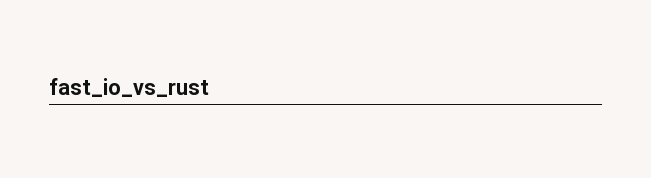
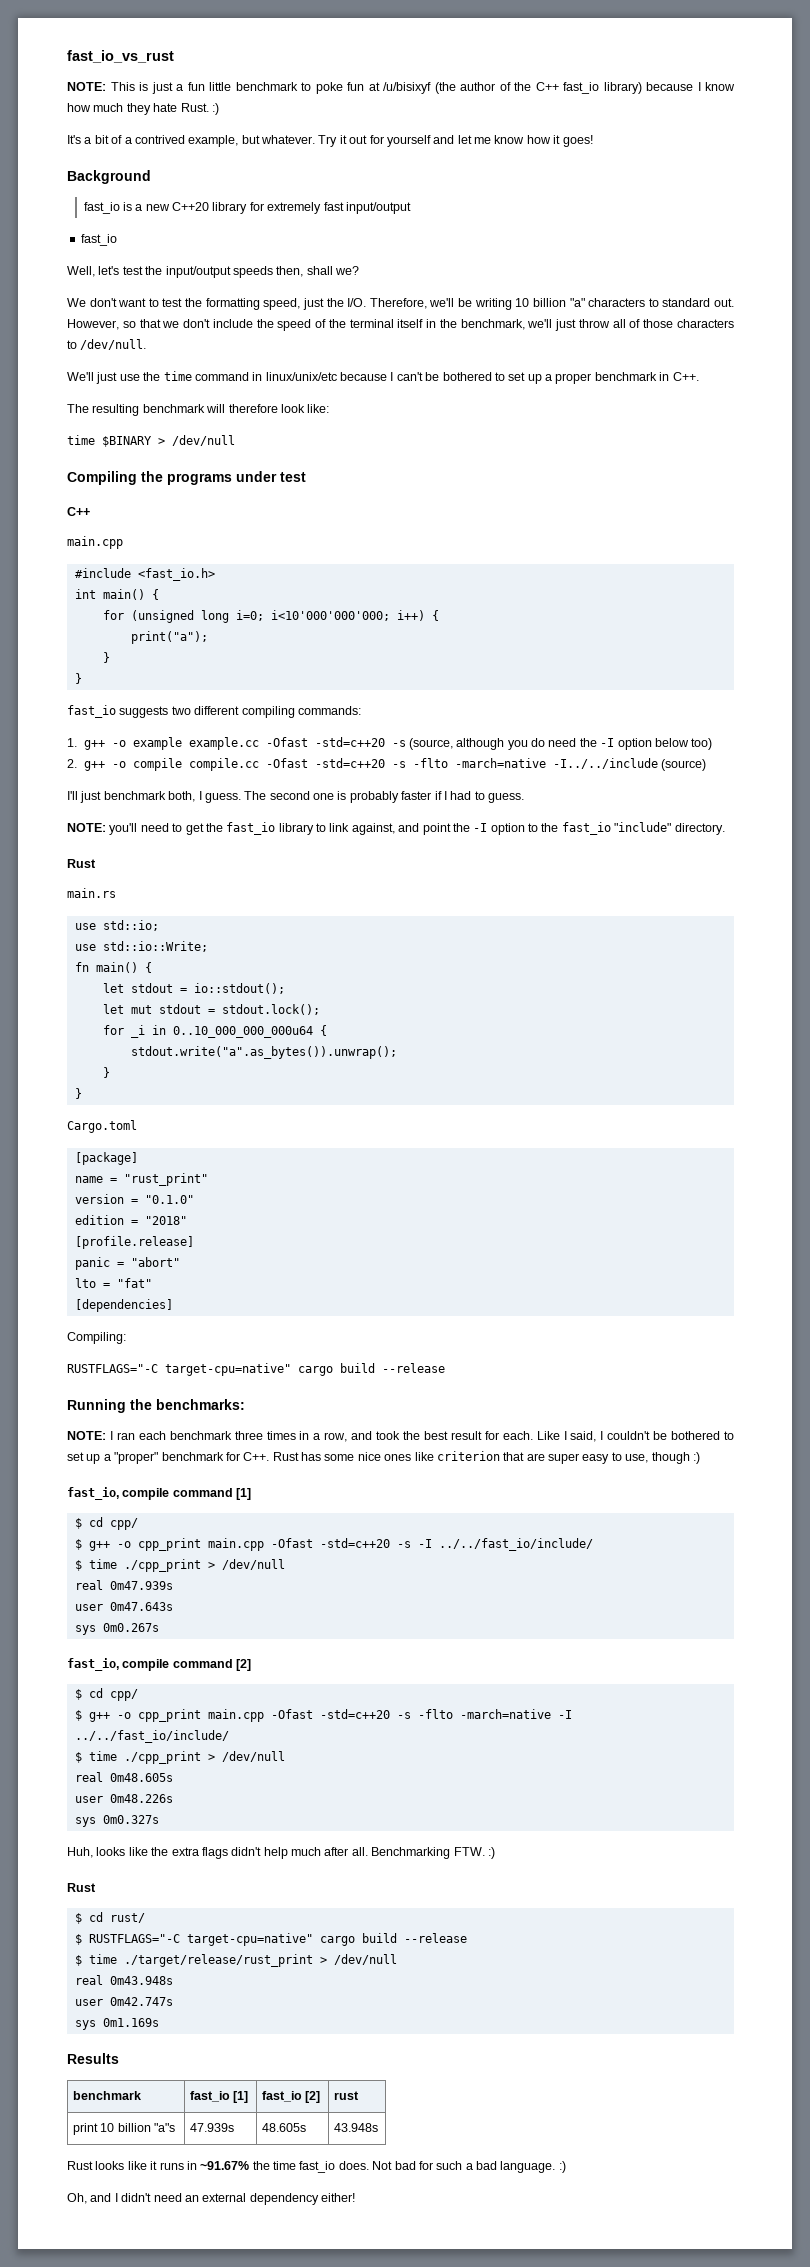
+ NOTE: This is just a fun little benchmark to poke fun at /u/bisixyf (the author of the C++ fast_io library) because I know how much they hate Rust. :)
+ It's a bit of a contrived example, but whatever. Try it out for yourself and let me know how it goes!
+ Background
+ fast_io is a new C++20 library for extremely fast input/output
+ fast_io
+ Well, let's test the input/output speeds then, shall we?
+ We don't want to test the formatting speed, just the I/O. Therefore, we'll be writing 10 billion "a" characters to standard out. However, so that we don't include the speed of the terminal itself in the benchmark, we'll just throw all of those characters to /dev/null.
+ We'll just use the time command in linux/unix/etc because I can't be bothered to set up a proper benchmark in C++.
+ The resulting benchmark will therefore look like:
+ time $BINARY > /dev/null
+ Compiling the programs under test
+ C++
+ main.cpp
+ #include <fast_io.h>
+ int main() {
+ for (unsigned long i=0; i<10'000'000'000; i++) {
+ print("a");
+ }
+ }
+ fast_io suggests two different compiling commands:
+ 1. g++ -o example example.cc -Ofast -std=c++20 -s (source, although you do need the -I option below too)
+ 2. g++ -o compile compile.cc -Ofast -std=c++20 -s -flto -march=native -I../../include (source)
+ I'll just benchmark both, I guess. The second one is probably faster if I had to guess.
+ NOTE: you'll need to get the fast_io library to link against, and point the -I option to the fast_io "include" directory.
+ Rust
+ main.rs
+ use std::io;
+ use std::io::Write;
+ fn main() {
+ let stdout = io::stdout();
+ let mut stdout = stdout.lock();
+ for _i in 0..10_000_000_000u64 {
+ stdout.write("a".as_bytes()).unwrap();
+ }
+ }
+ Cargo.toml
+ [package]
+ name = "rust_print"
+ version = "0.1.0"
+ edition = "2018"
+ [profile.release]
+ panic = "abort"
+ lto = "fat"
+ [dependencies]
+ Compiling:
+ RUSTFLAGS="-C target-cpu=native" cargo build --release
+ Running the benchmarks:
+ NOTE: I ran each benchmark three times in a row, and took the best result for each. Like I said, I couldn't be bothered to set up a "proper" benchmark for C++. Rust has some nice ones like criterion that are super easy to use, though :)
+ fast_io, compile command [1]
+ $ cd cpp/
+ $ g++ -o cpp_print main.cpp -Ofast -std=c++20 -s -I ../../fast_io/include/
+ $ time ./cpp_print > /dev/null
+ real 0m47.939s
+ user 0m47.643s
+ sys 0m0.267s
+ fast_io, compile command [2]
+ $ cd cpp/
+ $ g++ -o cpp_print main.cpp -Ofast -std=c++20 -s -flto -march=native -I ../../fast_io/include/
+ $ time ./cpp_print > /dev/null
+ real 0m48.605s
+ user 0m48.226s
+ sys 0m0.327s
+ Huh, looks like the extra flags didn't help much after all. Benchmarking FTW. :)
+ Rust
+ $ cd rust/
+ $ RUSTFLAGS="-C target-cpu=native" cargo build --release
+ $ time ./target/release/rust_print > /dev/null
+ real 0m43.948s
+ user 0m42.747s
+ sys 0m1.169s
+ Results
+ benchmark | fast_io [1] | fast_io [2] | rust
+ print 10 billion "a"s | 47.939s | 48.605s | 43.948s
+ Rust looks like it runs in ~91.67% the time fast_io does. Not bad for such a bad language. :)
+ Oh, and I didn't need an external dependency either!

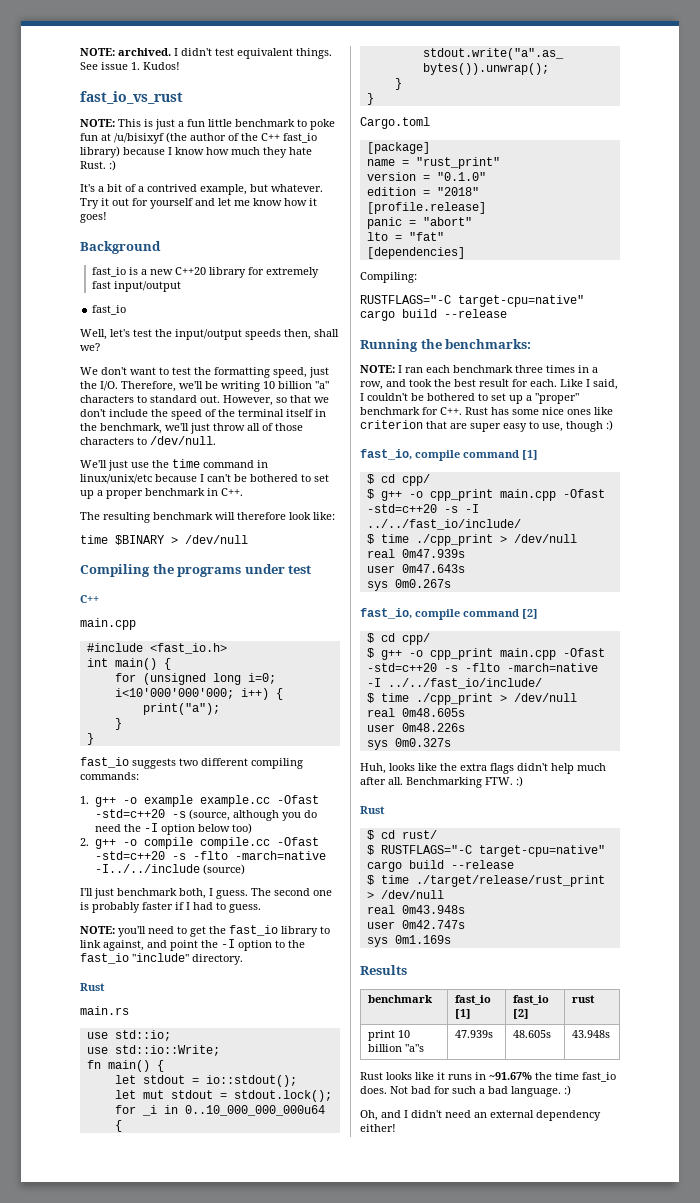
+ NOTE: archived. I didn't test equivalent things. See issue 1. Kudos!

